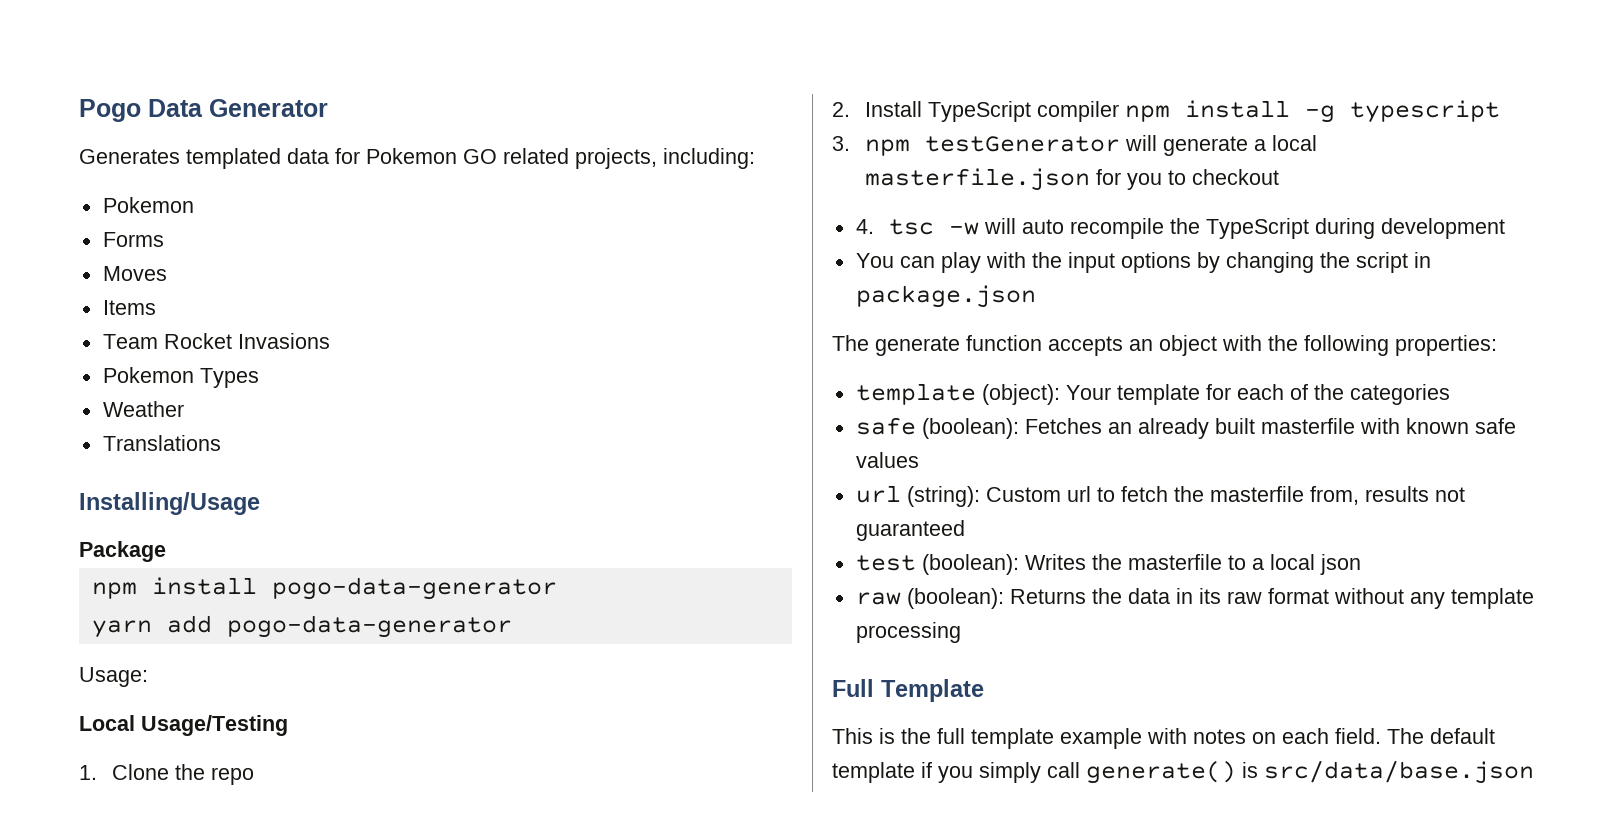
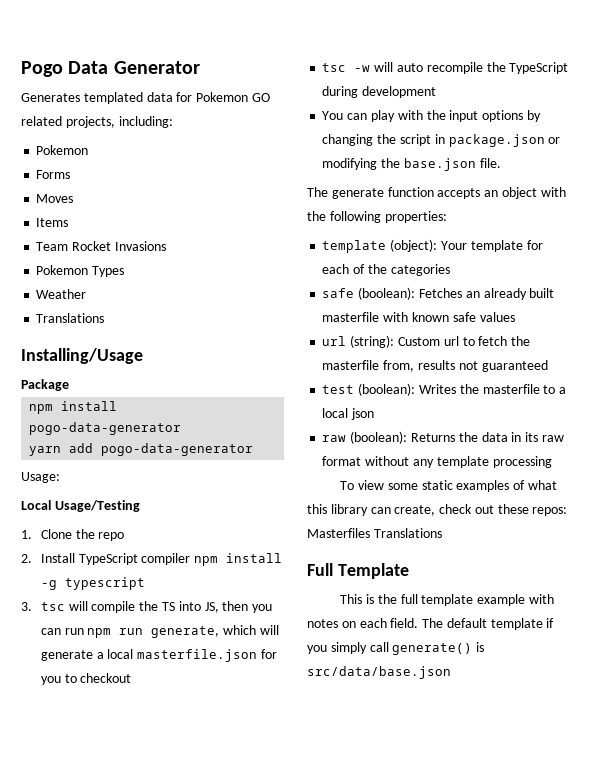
- 3. npm testGenerator will generate a local masterfile.json for you to checkout
+ 3. tsc will compile the TS into JS, then you can run npm run generate, which will generate a local masterfile.json for you to checkout
- 4. tsc -w will auto recompile the TypeScript during development
+ tsc -w will auto recompile the TypeScript during development
- You can play with the input options by changing the script in package.json
+ You can play with the input options by changing the script in package.json or modifying the base.json file.
+ To view some static examples of what this library can create, check out these repos: Masterfiles Translations

